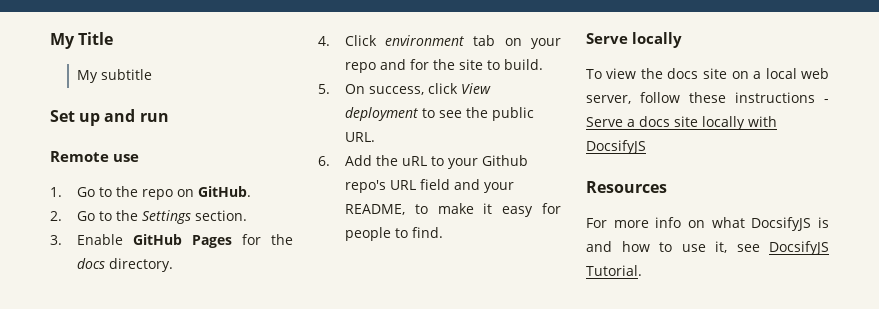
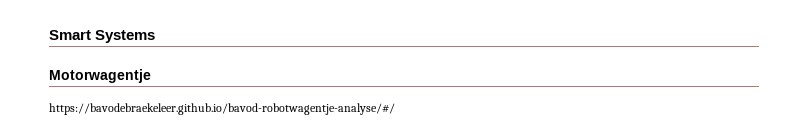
- My Title
- My subtitle
- Set up and run
- Remote use
- 1. Go to the repo on GitHub.
- 2. Go to the Settings section.
- 3. Enable GitHub Pages for the docs directory.
- 4. Click environment tab on your repo and for the site to build.
- 5. On success, click View deployment to see the public URL.
- 6. Add the uRL to your Github repo's URL field and your README, to make it easy for people to find.
- Serve locally
- To view the docs site on a local web server, follow these instructions - Serve a docs site locally with DocsifyJS
- Resources
- For more info on what DocsifyJS is and how to use it, see DocsifyJS Tutorial.
+ Smart Systems
+ Motorwagentje
+ https://bavodebraekeleer.github.io/bavod-robotwagentje-analyse/#/

